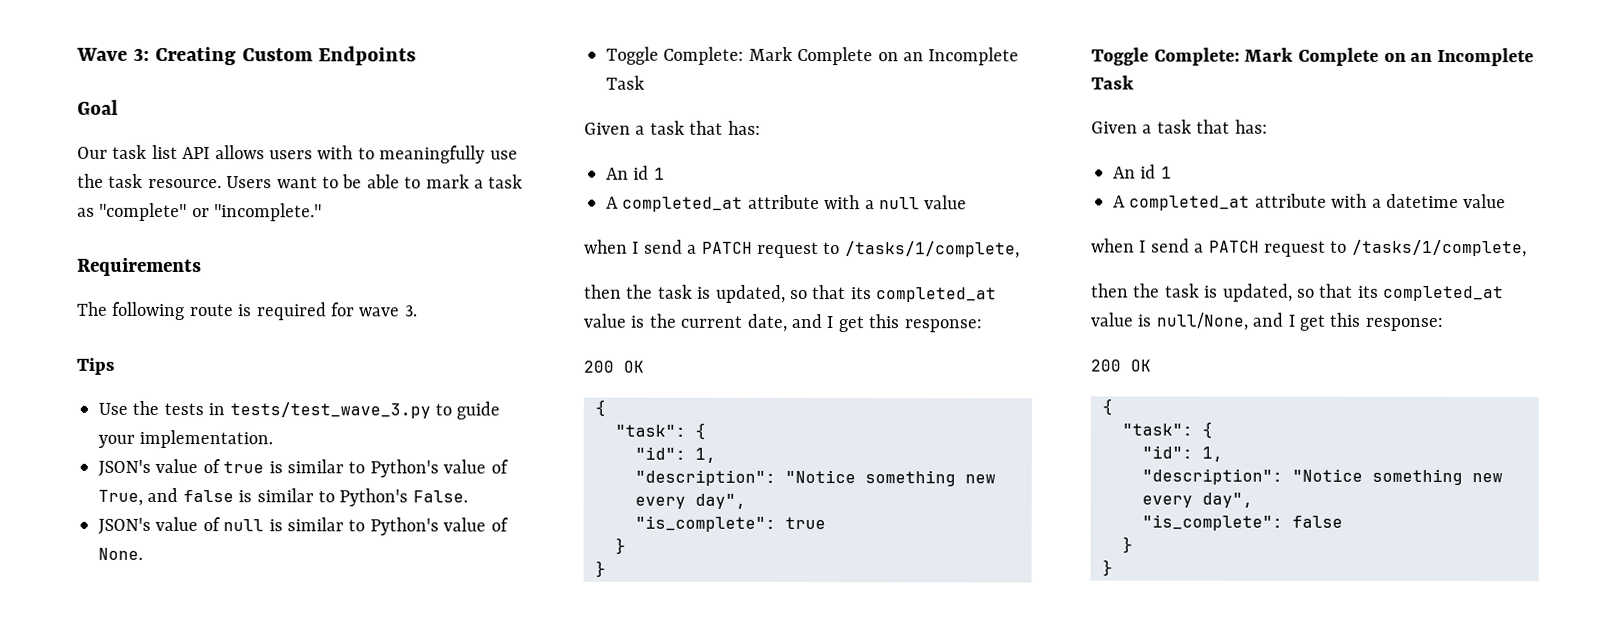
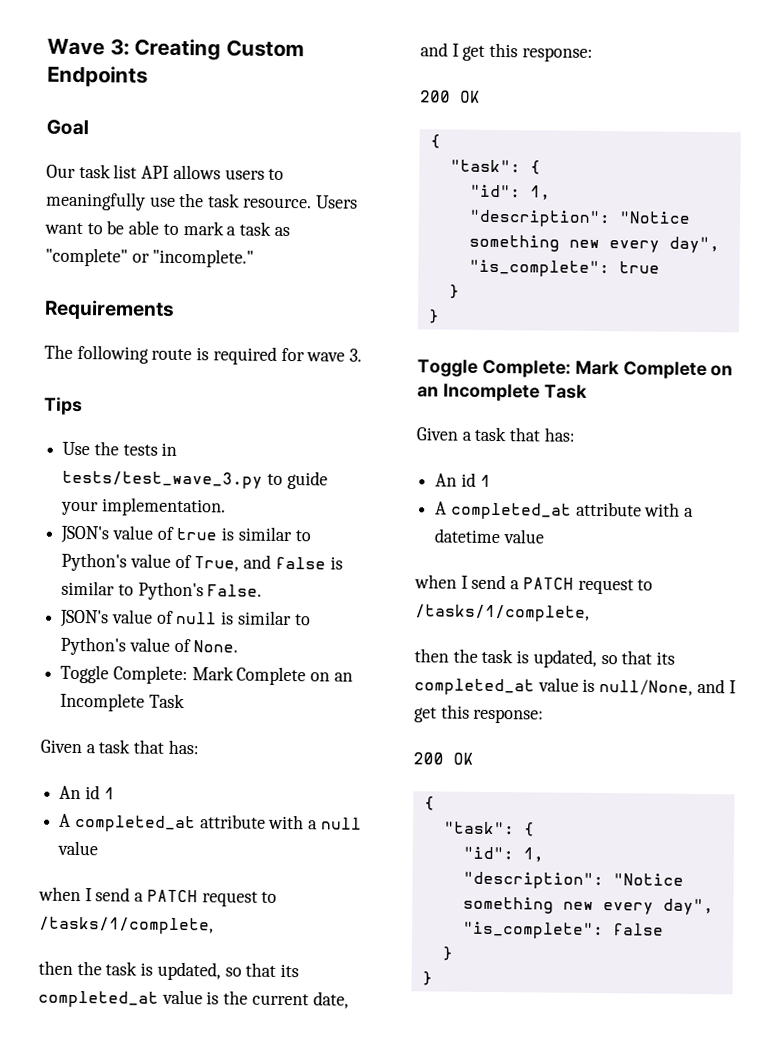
- Our task list API allows users with to meaningfully use the task resource.
+ Our task list API allows users to meaningfully use the task resource.

